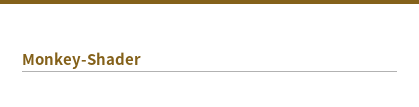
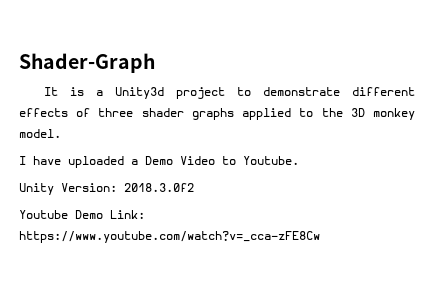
- Monkey-Shader
+ Shader-Graph
+ It is a Unity3d project to demonstrate different effects of three shader graphs applied to the 3D monkey model.
+ I have uploaded a Demo Video to Youtube.
+ Unity Version: 2018.3.0f2
+ Youtube Demo Link: https://www.youtube.com/watch?v=_cca-zFE8Cw

